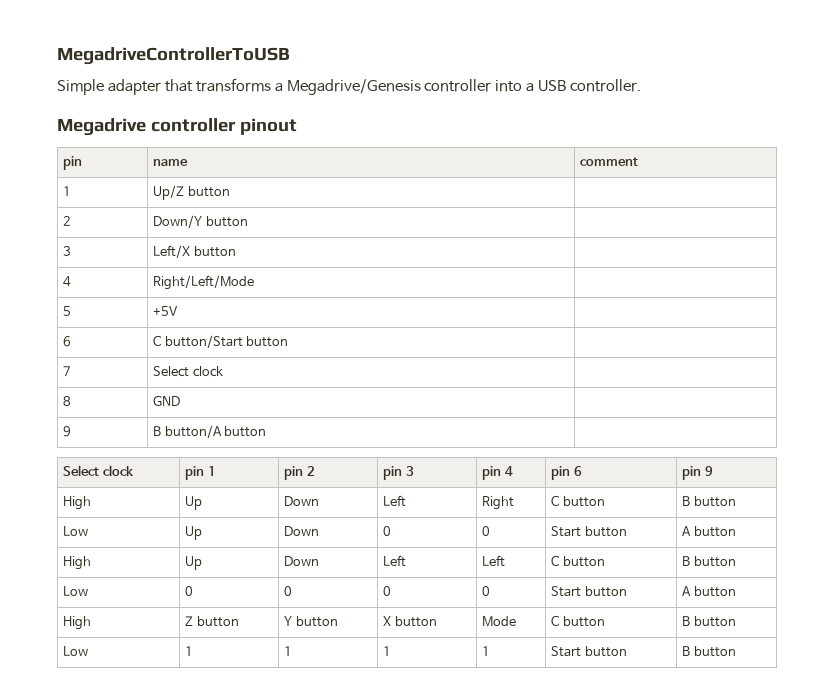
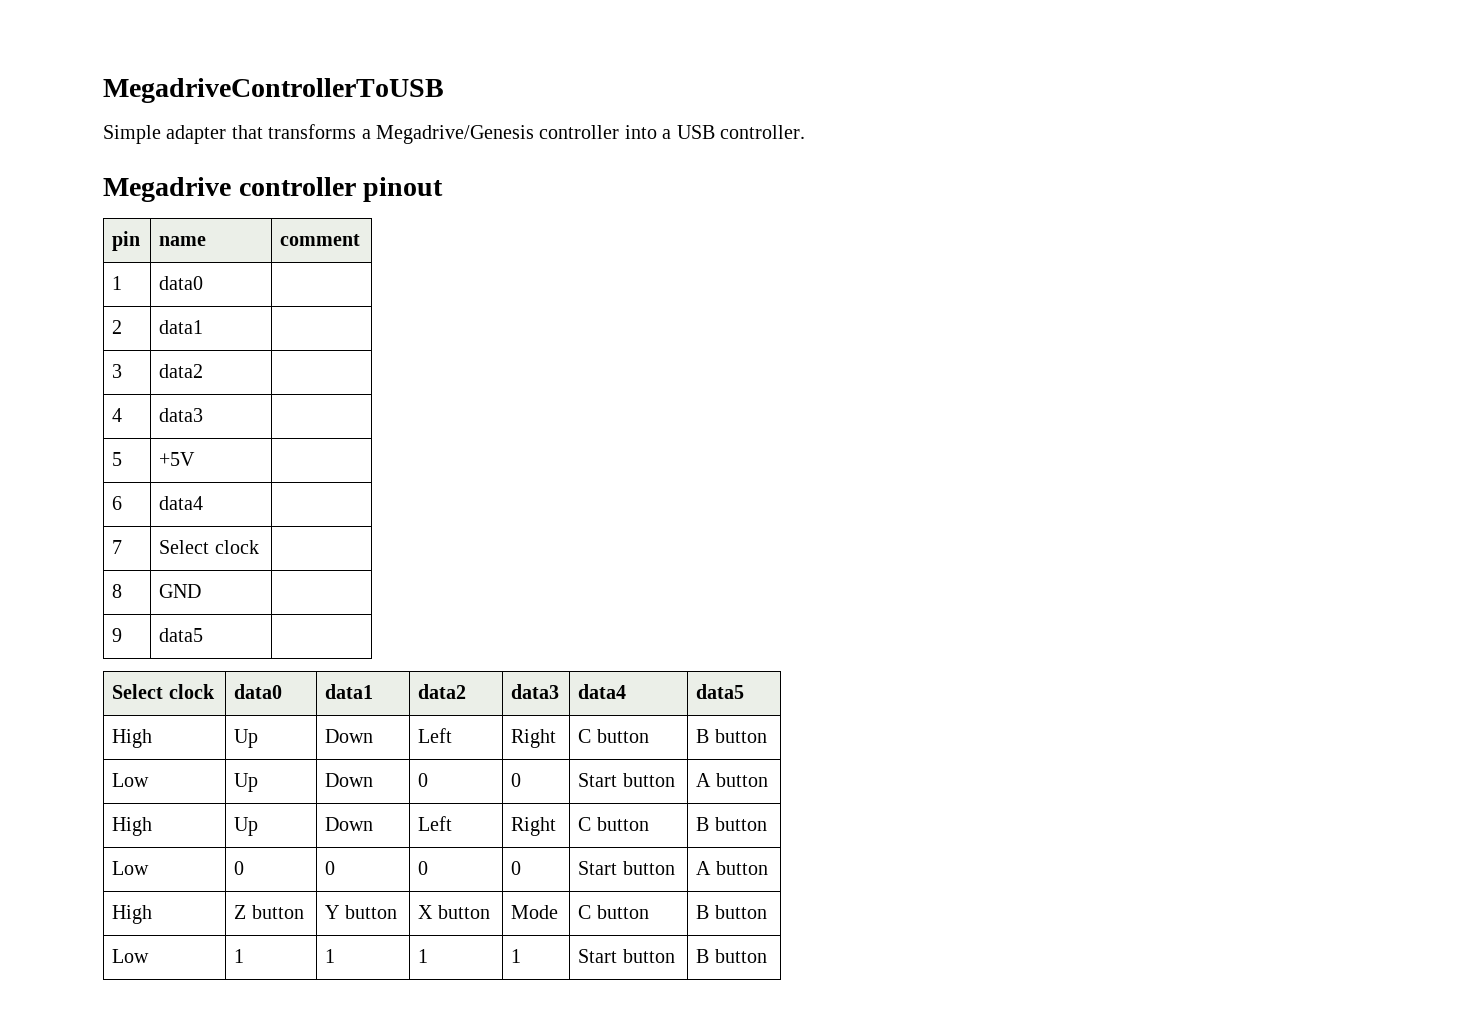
- 1 | Up/Z button |
- 2 | Down/Y button |
- 3 | Left/X button |
- 4 | Right/Left/Mode |
+ 1 | data0 |
+ 2 | data1 |
+ 3 | data2 |
+ 4 | data3 |
- 6 | C button/Start button |
+ 6 | data4 |
- 9 | B button/A button |
- Select clock | pin 1 | pin 2 | pin 3 | pin 4 | pin 6 | pin 9
+ 9 | data5 |
+ Select clock | data0 | data1 | data2 | data3 | data4 | data5
  Low | Up | Down | 0 | 0 | Start button | A button
- High | Up | Down | Left | Left | C button | B button
+ High | Up | Down | Left | Right | C button | B button

